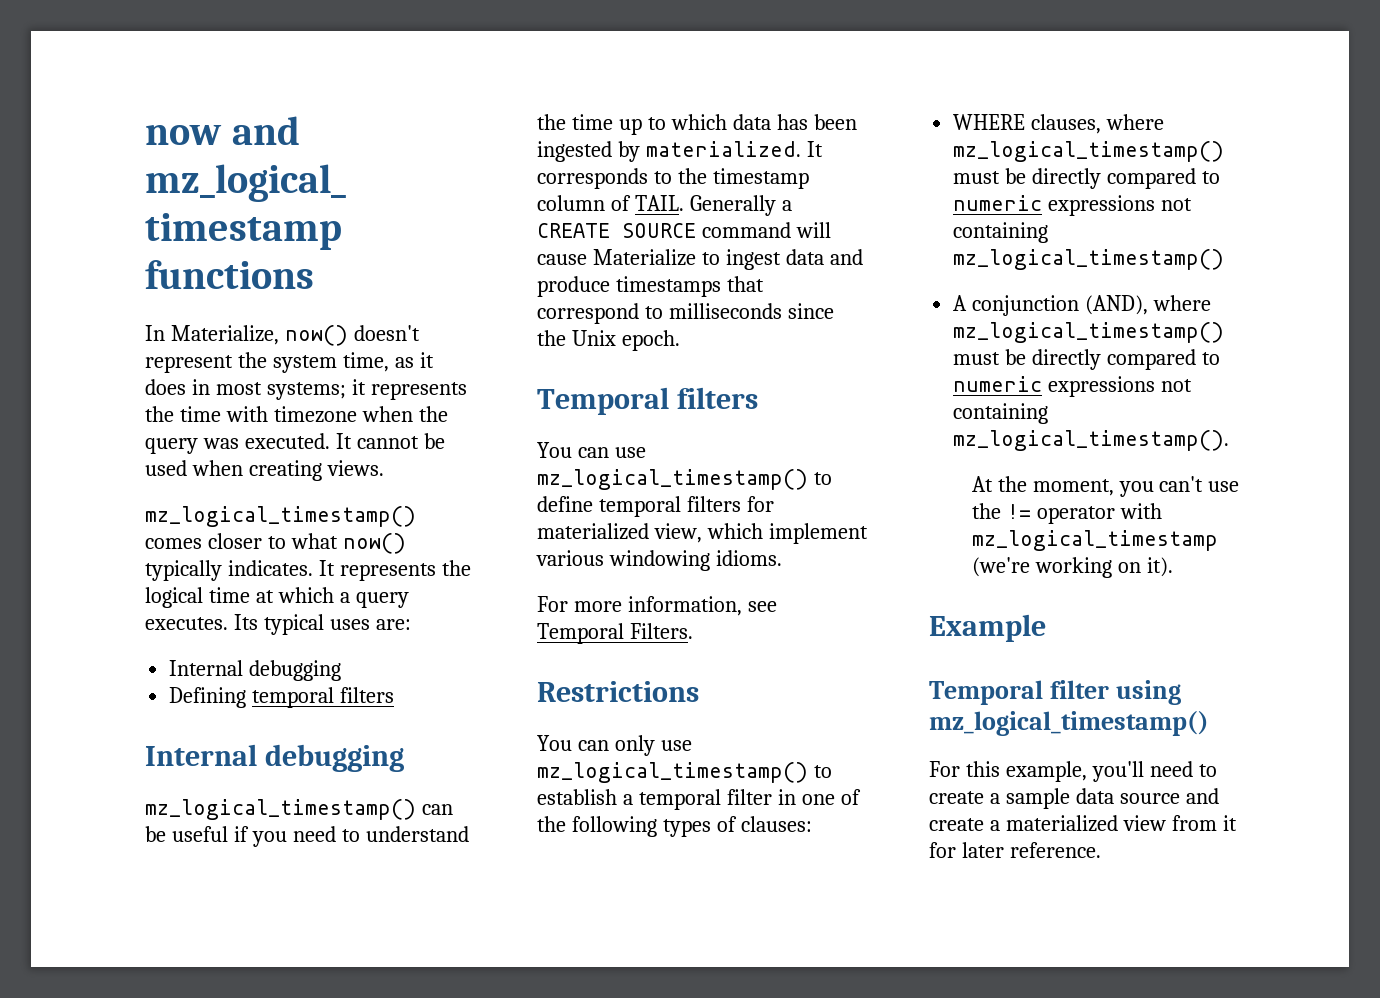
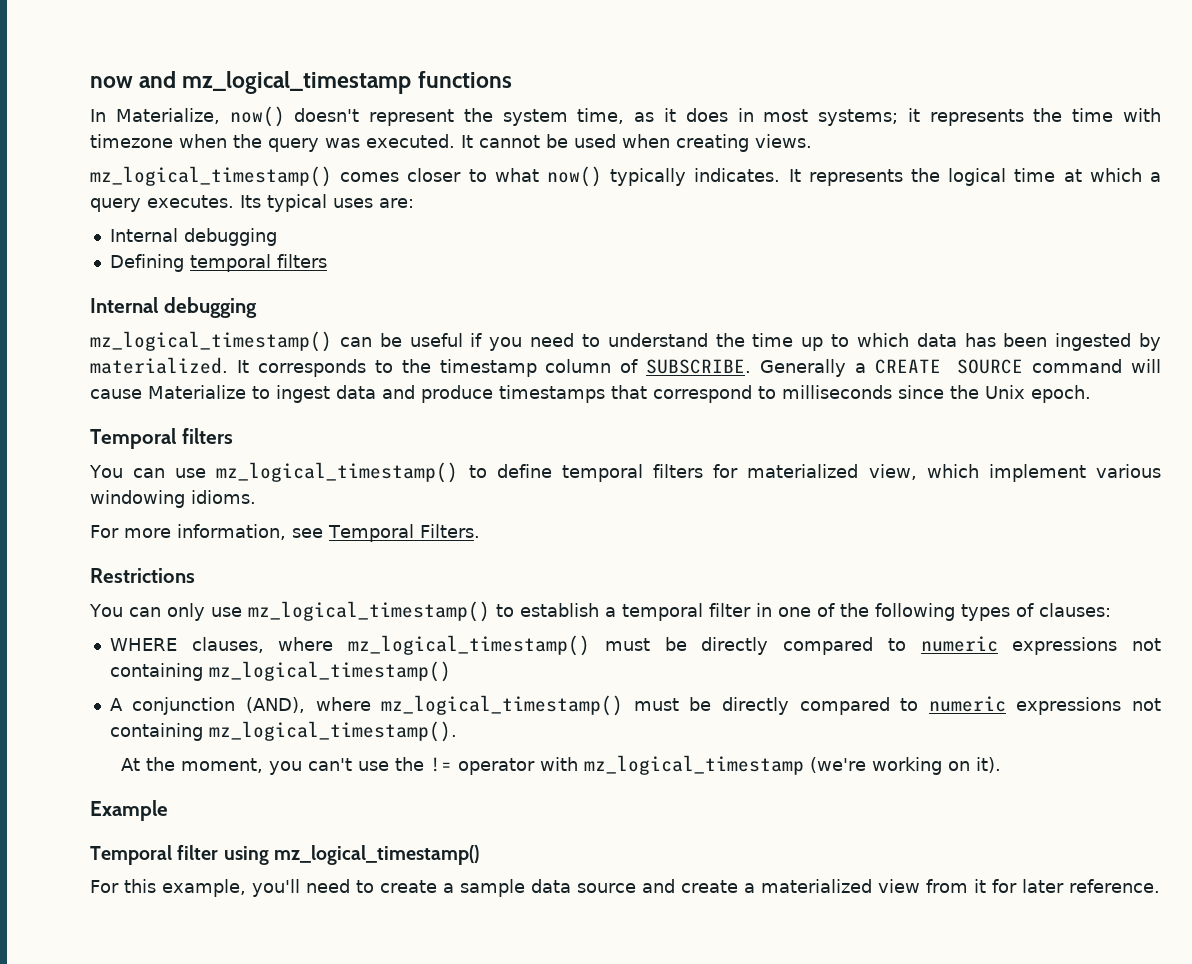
- It corresponds to the timestamp column of TAIL.
+ It corresponds to the timestamp column of SUBSCRIBE.

